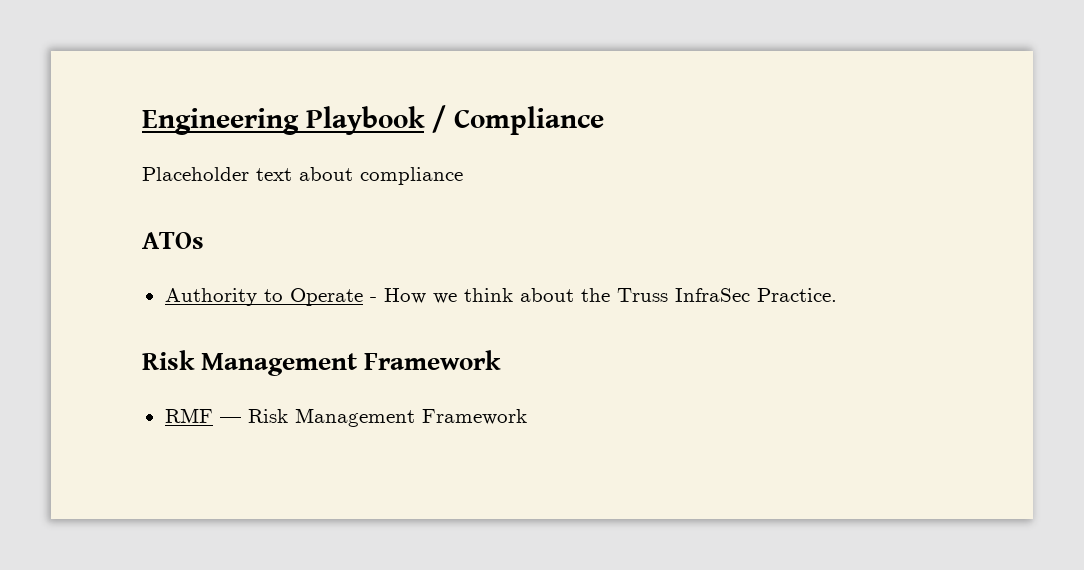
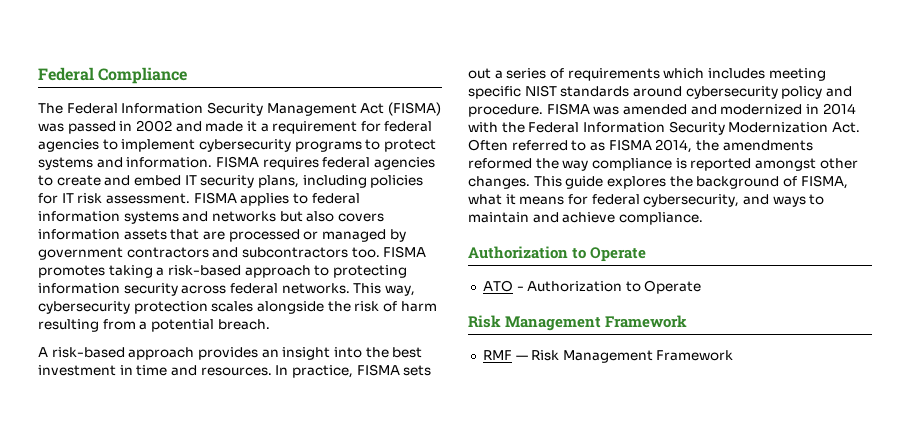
- Engineering Playbook / Compliance
- Placeholder text about compliance
- ATOs
- Authority to Operate - How we think about the Truss InfraSec Practice.
+ Federal Compliance
+ The Federal Information Security Management Act (FISMA) was passed in 2002 and made it a requirement for federal agencies to implement cybersecurity programs to protect systems and information. FISMA requires federal agencies to create and embed IT security plans, including policies for IT risk assessment. FISMA applies to federal information systems and networks but also covers information assets that are processed or managed by government contractors and subcontractors too. FISMA promotes taking a risk-based approach to protecting information security across federal networks. This way, cybersecurity protection scales alongside the risk of harm resulting from a potential breach.
+ A risk-based approach provides an insight into the best investment in time and resources. In practice, FISMA sets out a series of requirements which includes meeting specific NIST standards around cybersecurity policy and procedure. FISMA was amended and modernized in 2014 with the Federal Information Security Modernization Act. Often referred to as FISMA 2014, the amendments reformed the way compliance is reported amongst other changes. This guide explores the background of FISMA, what it means for federal cybersecurity, and ways to maintain and achieve compliance.
+ Authorization to Operate
+ ATO - Authorization to Operate

